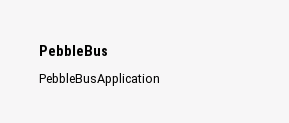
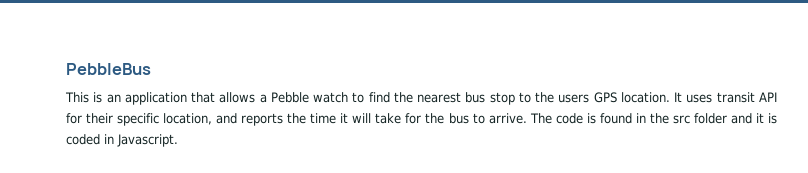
- PebbleBusApplication
+ This is an application that allows a Pebble watch to find the nearest bus stop to the users GPS location. It uses transit API for their specific location, and reports the time it will take for the bus to arrive. The code is found in the src folder and it is coded in Javascript.

